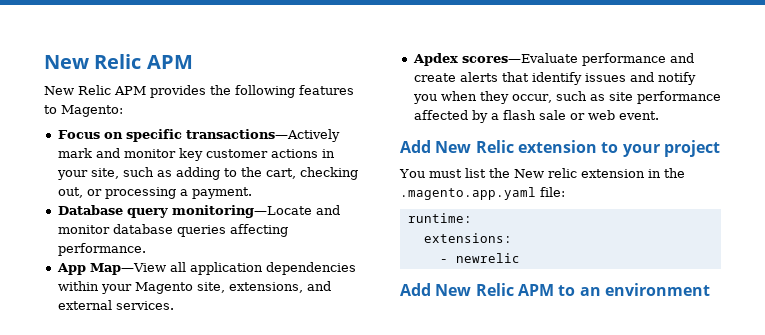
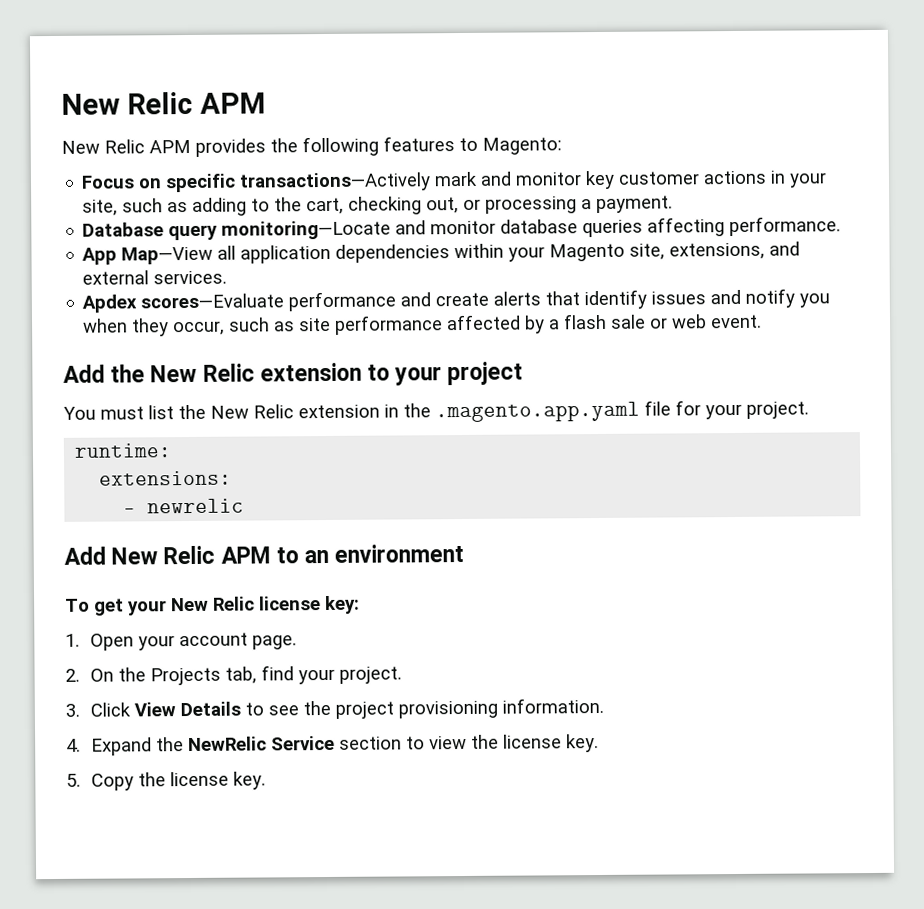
- Add New Relic extension to your project
+ Add the New Relic extension to your project
- You must list the New relic extension in the .magento.app.yaml file:
+ You must list the New Relic extension in the .magento.app.yaml file for your project.
+ To get your New Relic license key:
+ 1. Open your account page.
+ 2. On the Projects tab, find your project.
+ 3. Click View Details to see the project provisioning information.
+ 4. Expand the NewRelic Service section to view the license key.
+ 5. Copy the license key.

